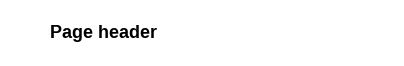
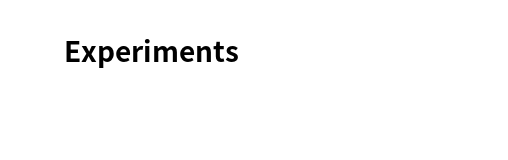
- Page header
+ Experiments

